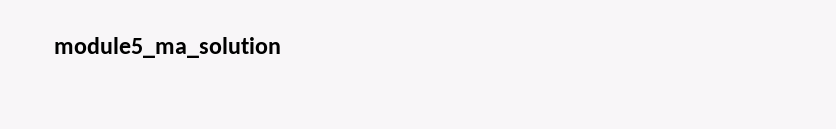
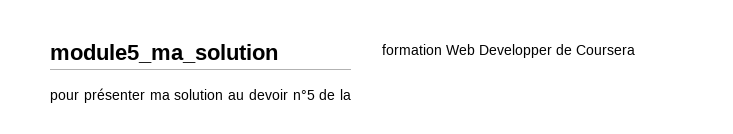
+ pour présenter ma solution au devoir n°5 de la formation Web Developper de Coursera

